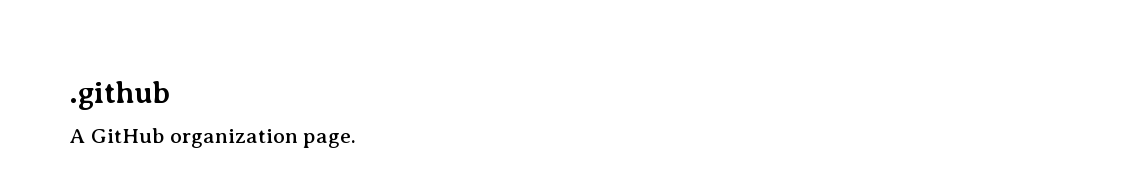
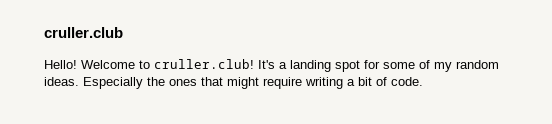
- .github
- A GitHub organization page.
+ cruller.club
+ Hello! Welcome to cruller.club! It's a landing spot for some of my random ideas. Especially the ones that might require writing a bit of code.

